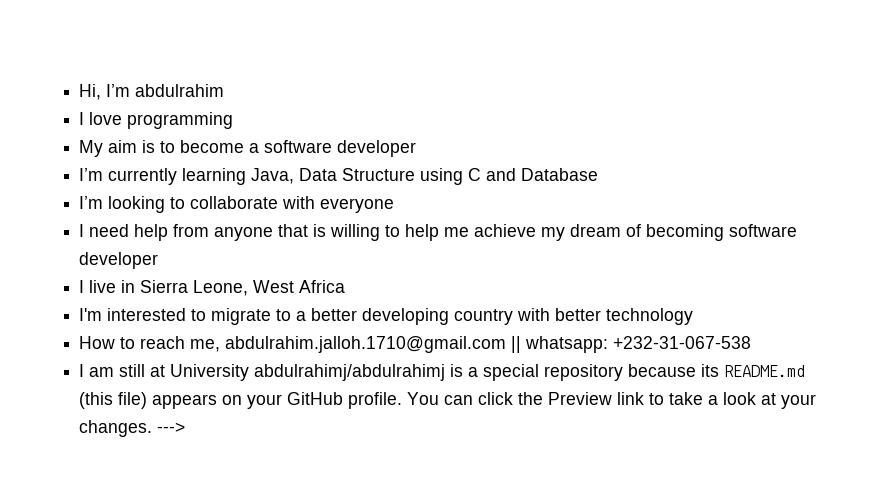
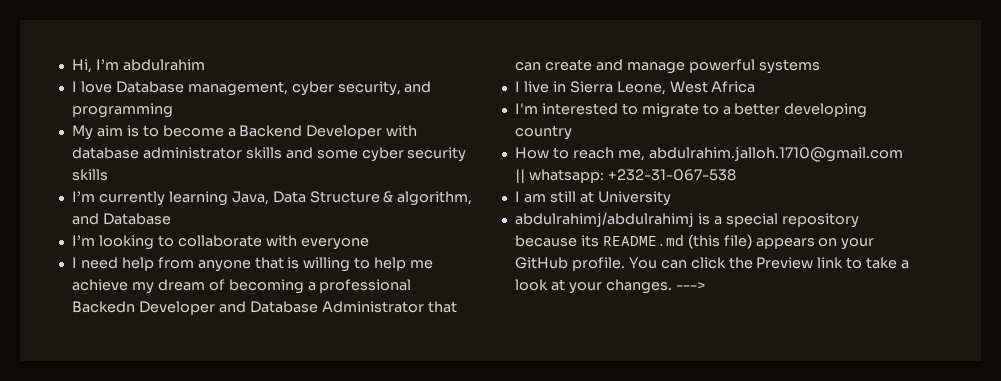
- I love programming
+ I love Database management, cyber security, and programming
- My aim is to become a software developer
+ My aim is to become a Backend Developer with database administrator skills and some cyber security skills
- I’m currently learning Java, Data Structure using C and Database
+ I’m currently learning Java, Data Structure & algorithm, and Database
- I need help from anyone that is willing to help me achieve my dream of becoming software developer
+ I need help from anyone that is willing to help me achieve my dream of becoming a professional Backedn Developer and Database Administrator that can create and manage powerful systems
- I'm interested to migrate to a better developing country with better technology
+ I'm interested to migrate to a better developing country
- I am still at University abdulrahimj/abdulrahimj is a special repository because its README.md (this file) appears on your GitHub profile.
+ I am still at University
+ abdulrahimj/abdulrahimj is a special repository because its README.md (this file) appears on your GitHub profile.

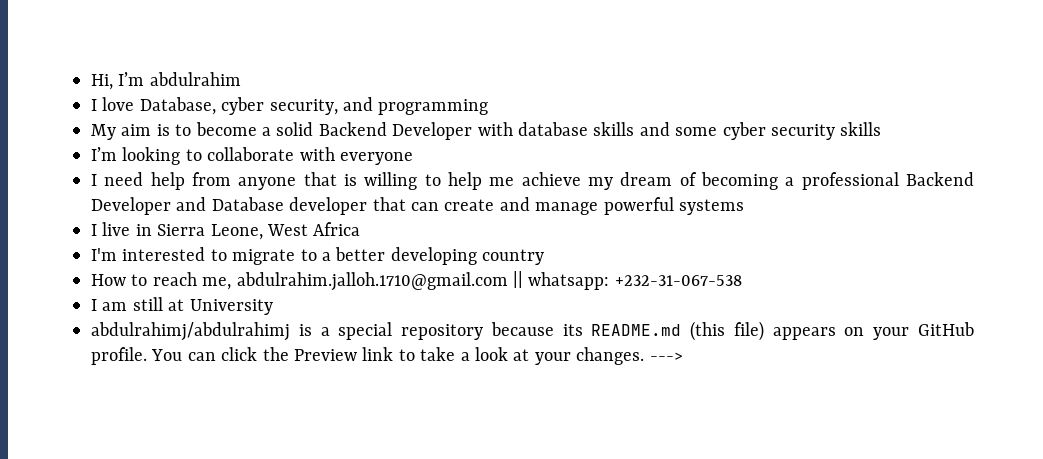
- I love Database management, cyber security, and programming
+ I love Database, cyber security, and programming
- My aim is to become a Backend Developer with database administrator skills and some cyber security skills
+ My aim is to become a solid Backend Developer with database skills and some cyber security skills
- I’m currently learning Java, Data Structure & algorithm, and Database
- I need help from anyone that is willing to help me achieve my dream of becoming a professional Backedn Developer and Database Administrator that can create and manage powerful systems
+ I need help from anyone that is willing to help me achieve my dream of becoming a professional Backend Developer and Database developer that can create and manage powerful systems

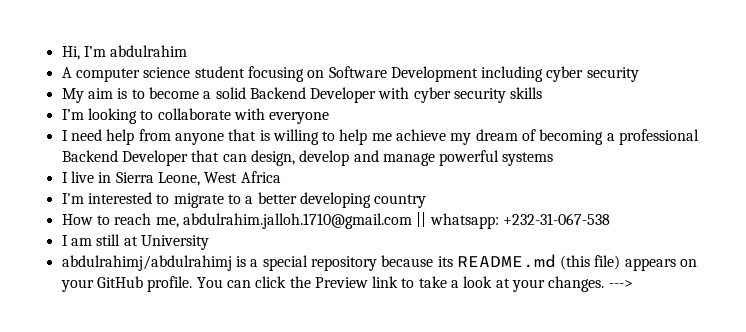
- I love Database, cyber security, and programming
+ A computer science student focusing on Software Development including cyber security
- My aim is to become a solid Backend Developer with database skills and some cyber security skills
+ My aim is to become a solid Backend Developer with cyber security skills
- I need help from anyone that is willing to help me achieve my dream of becoming a professional Backend Developer and Database developer that can create and manage powerful systems
+ I need help from anyone that is willing to help me achieve my dream of becoming a professional Backend Developer that can design, develop and manage powerful systems

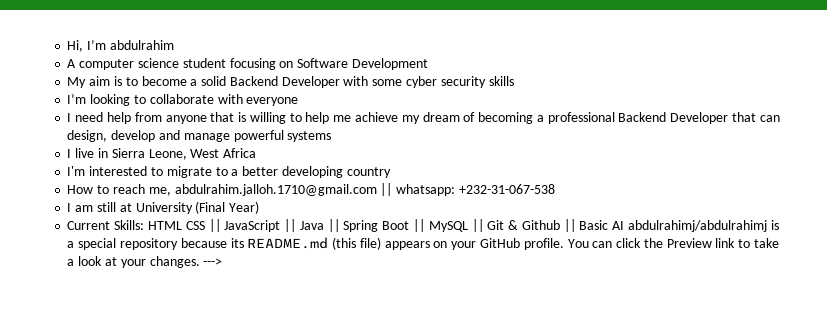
- A computer science student focusing on Software Development including cyber security
+ A computer science student focusing on Software Development
- My aim is to become a solid Backend Developer with cyber security skills
+ My aim is to become a solid Backend Developer with some cyber security skills
- I am still at University
- abdulrahimj/abdulrahimj is a special repository because its README.md (this file) appears on your GitHub profile.
+ I am still at University (Final Year)
+ Current Skills: HTML CSS || JavaScript || Java || Spring Boot || MySQL || Git & Github || Basic AI abdulrahimj/abdulrahimj is a special repository because its README.md (this file) appears on your GitHub profile.

